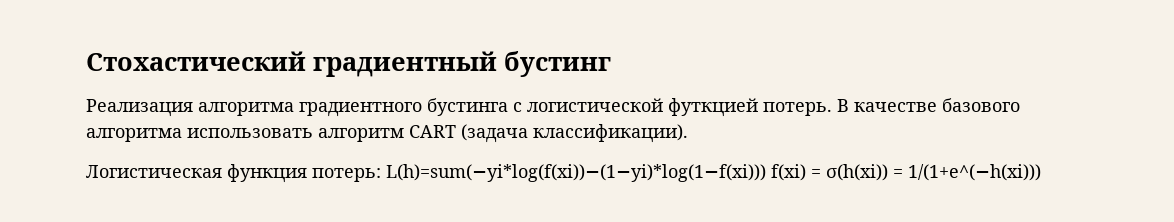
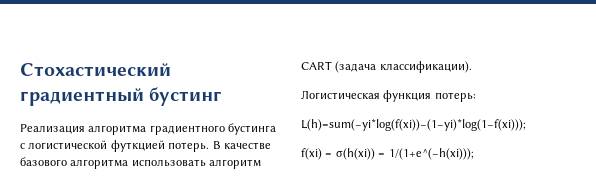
- Логистическая функция потерь: L(h)=sum(−yi*log(f(xi))−(1−yi)*log(1−f(xi))) f(xi) = σ(h(xi)) = 1/(1+e^(−h(xi)))
+ Логистическая функция потерь:
+ L(h)=sum(−yi*log(f(xi))−(1−yi)*log(1−f(xi)));
+ f(xi) = σ(h(xi)) = 1/(1+e^(−h(xi)));

